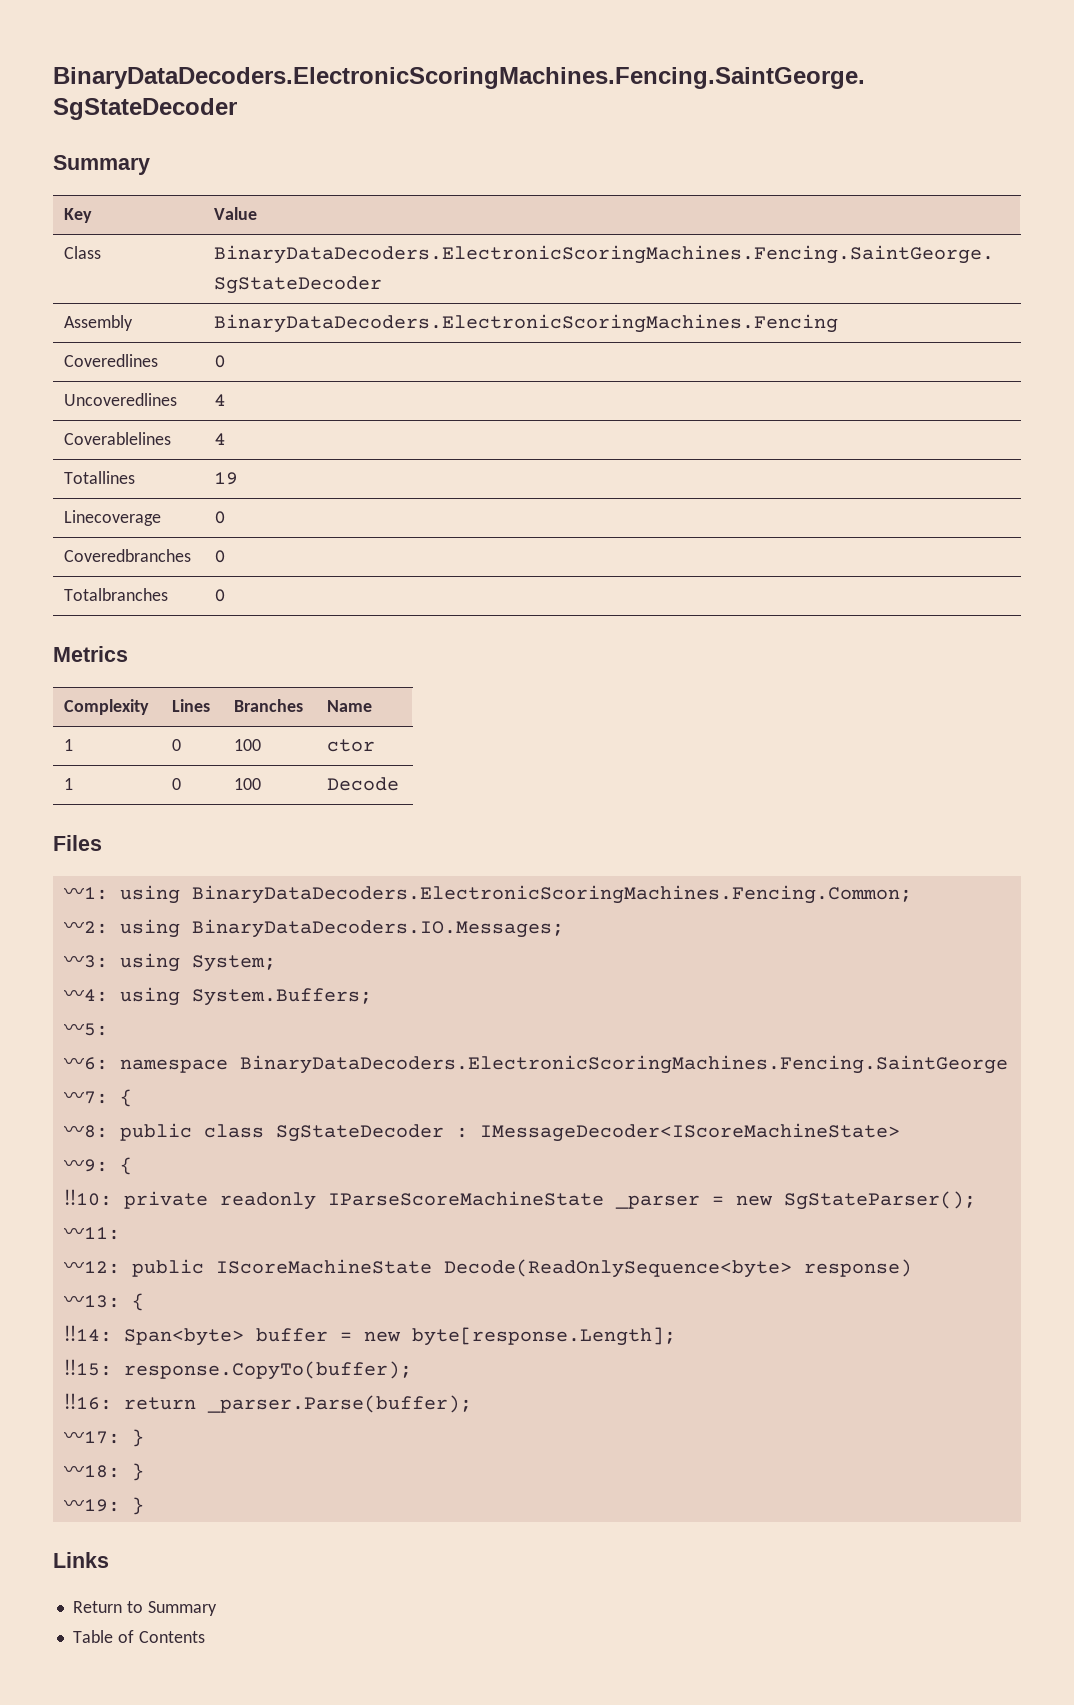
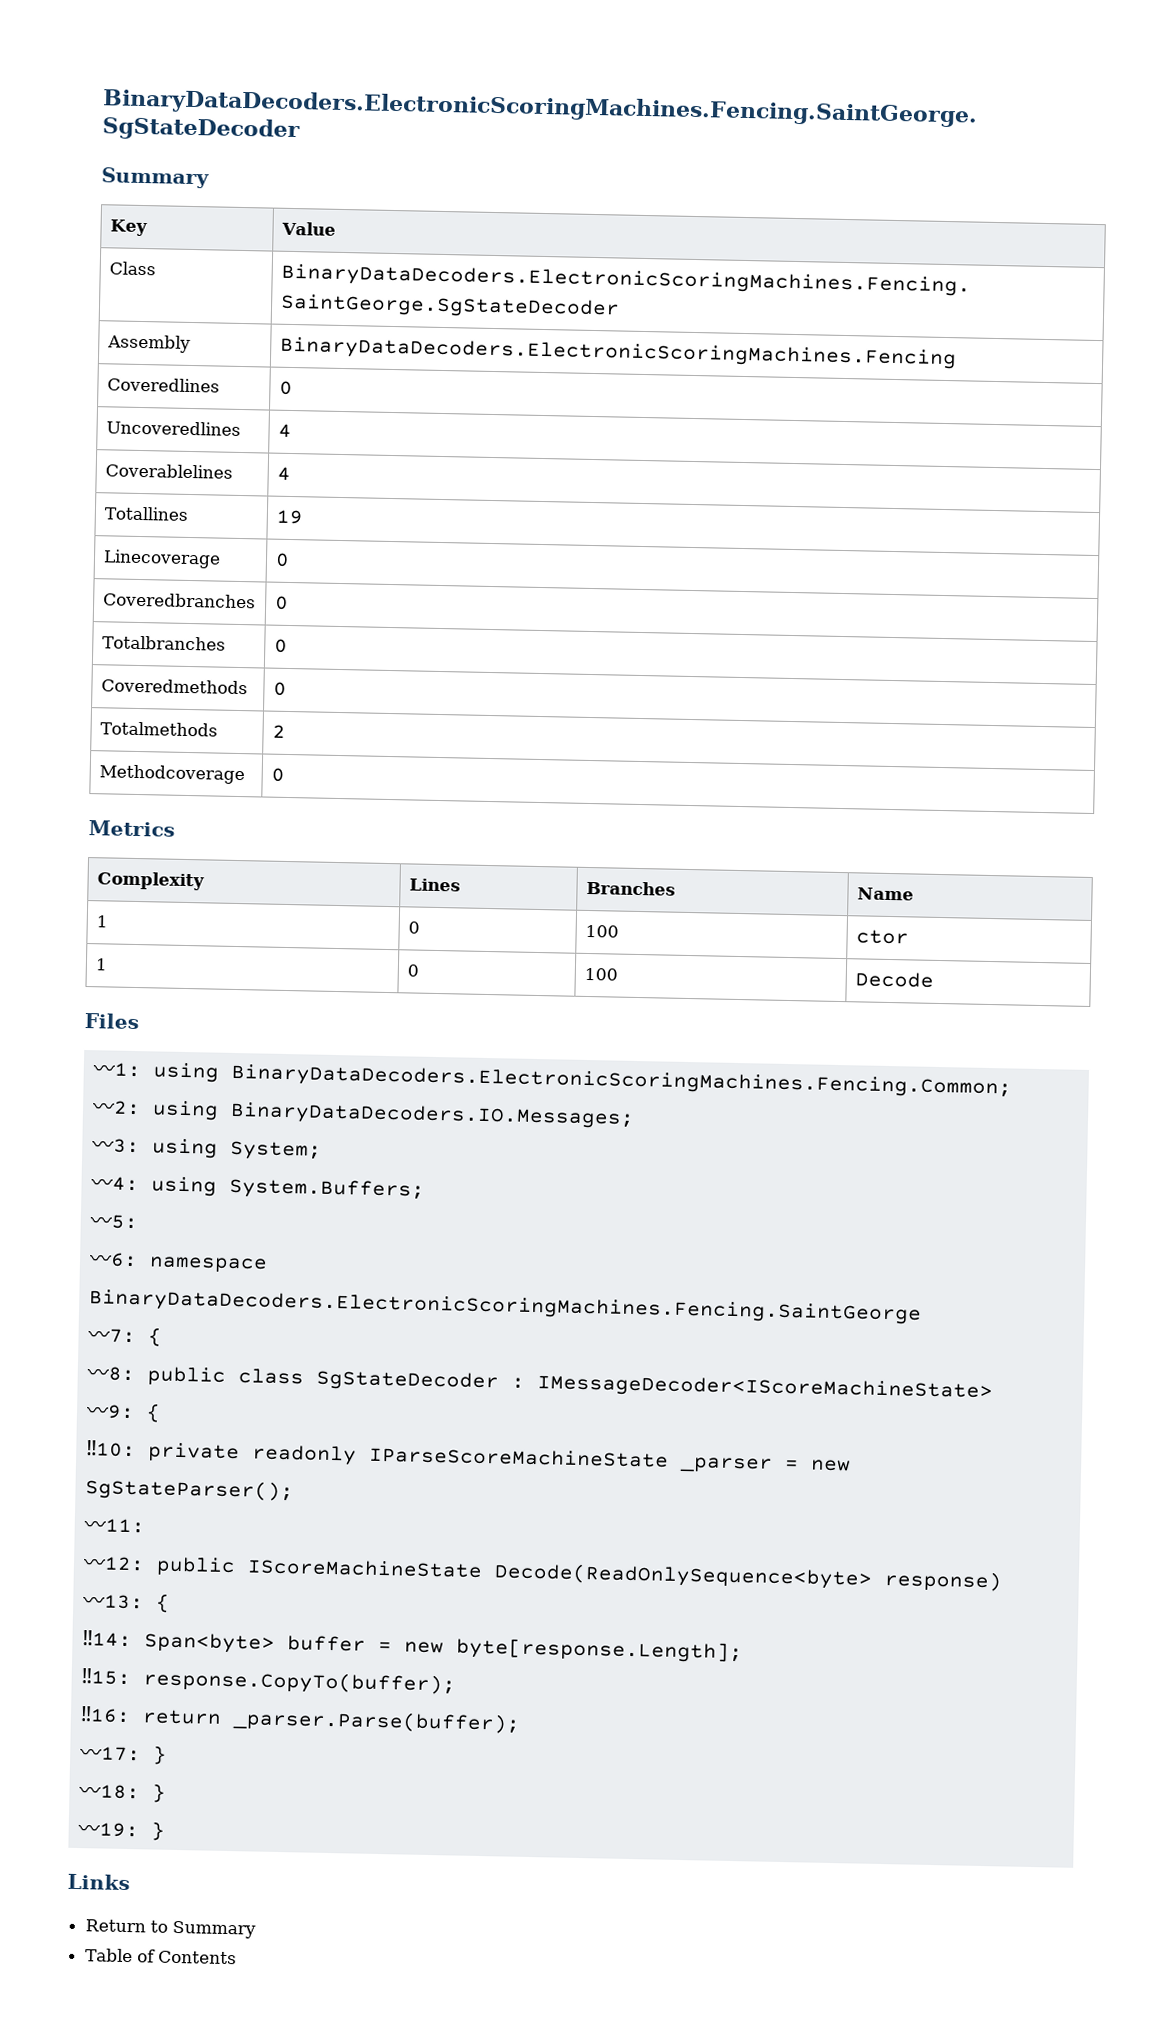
+ Coveredmethods | 0
+ Totalmethods | 2
+ Methodcoverage | 0

